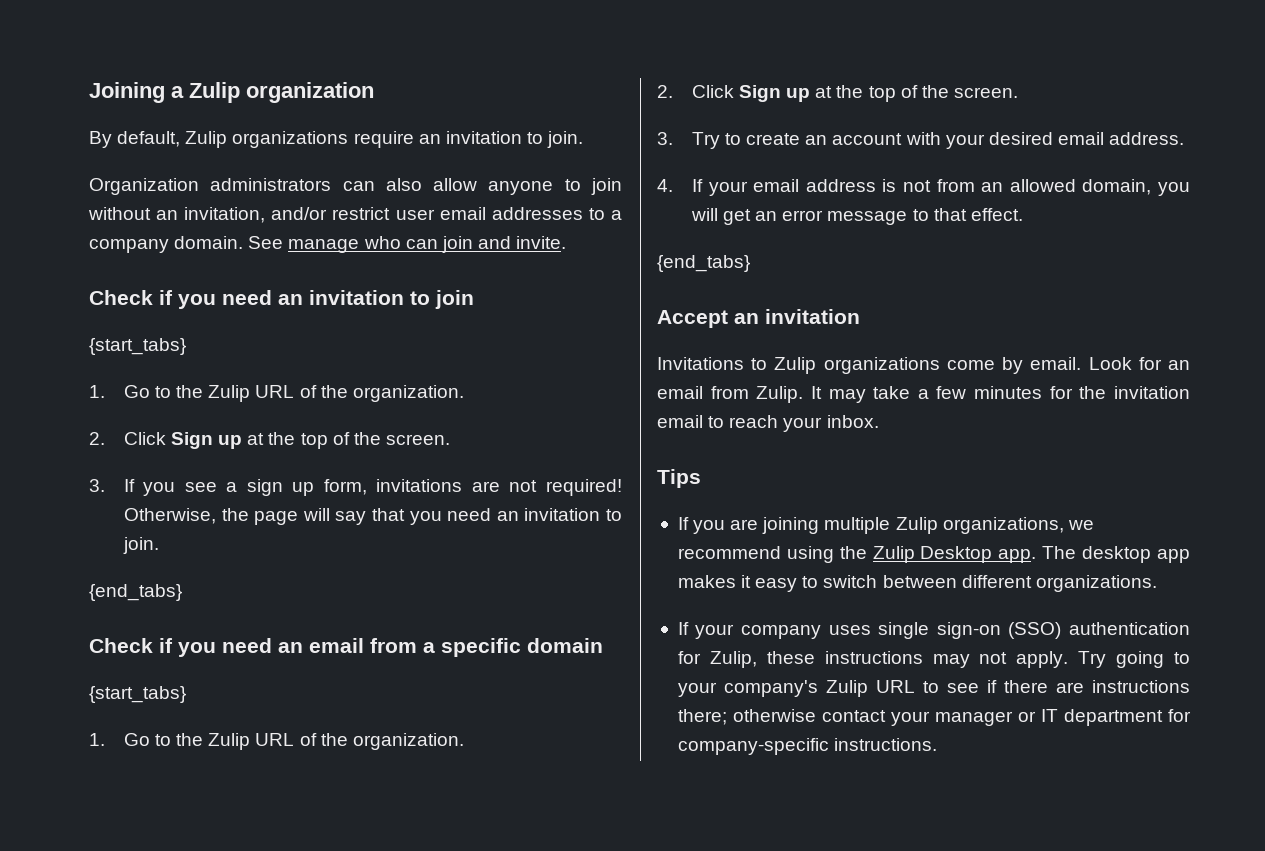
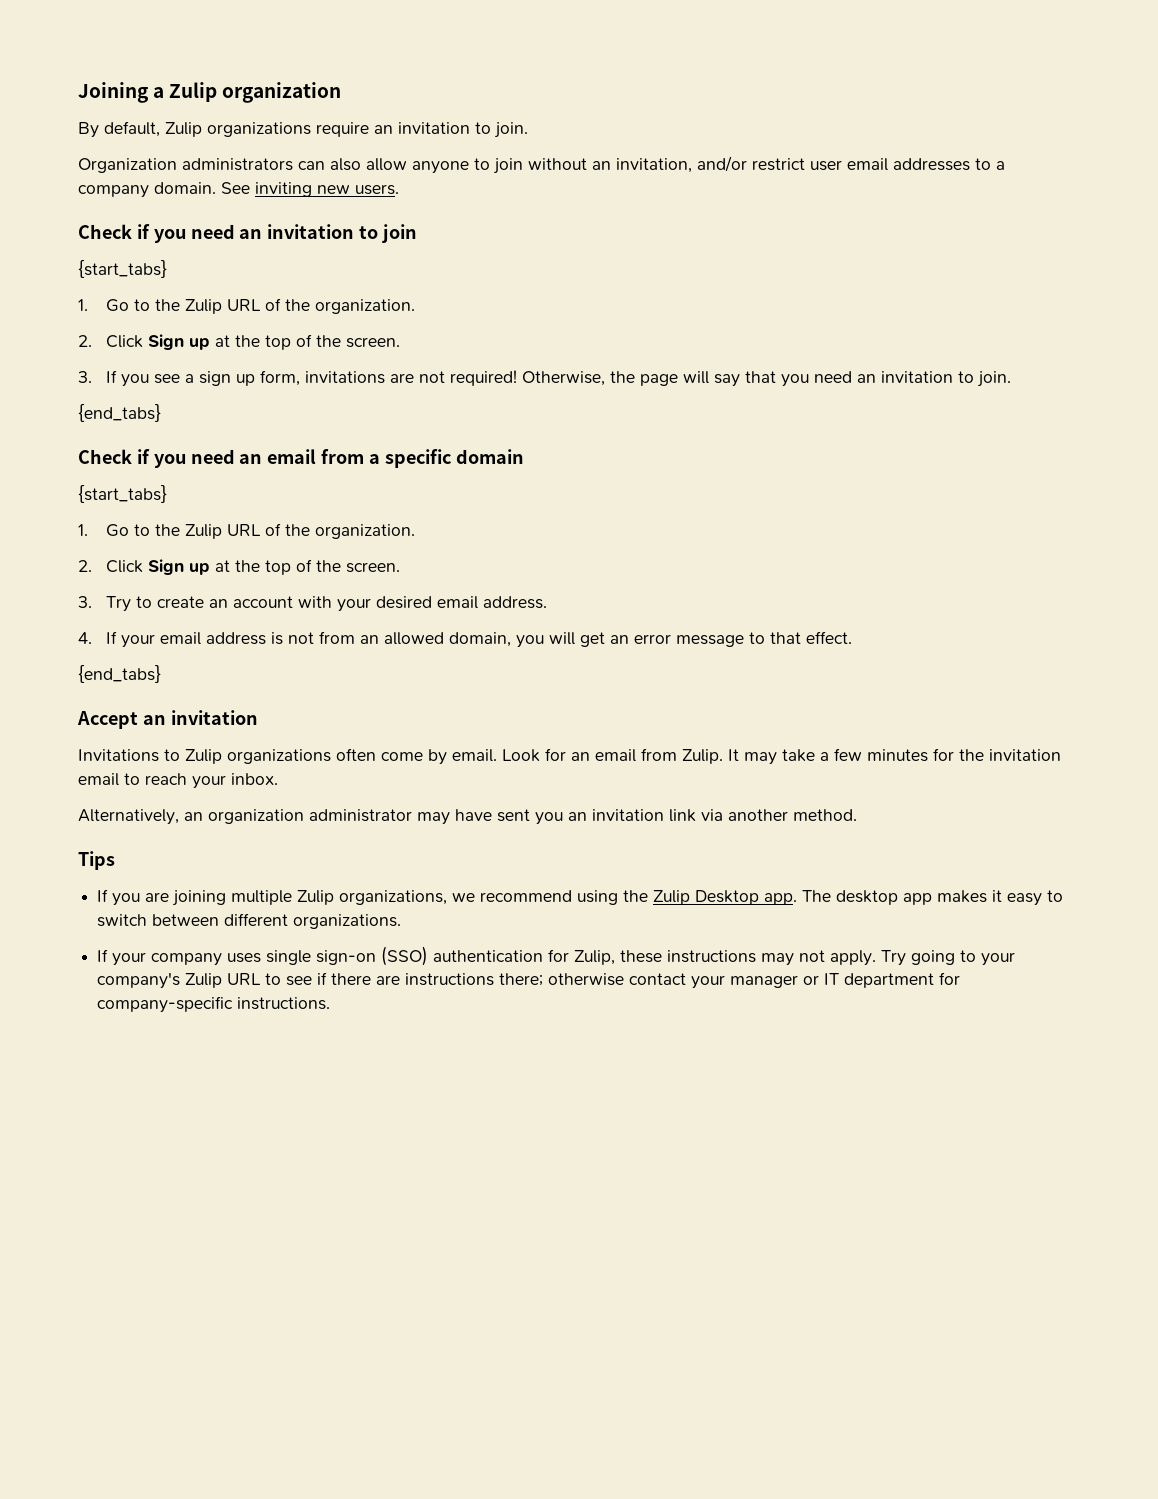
- See manage who can join and invite.
+ See inviting new users.
- Invitations to Zulip organizations come by email.
+ Invitations to Zulip organizations often come by email.
+ Alternatively, an organization administrator may have sent you an invitation link via another method.

